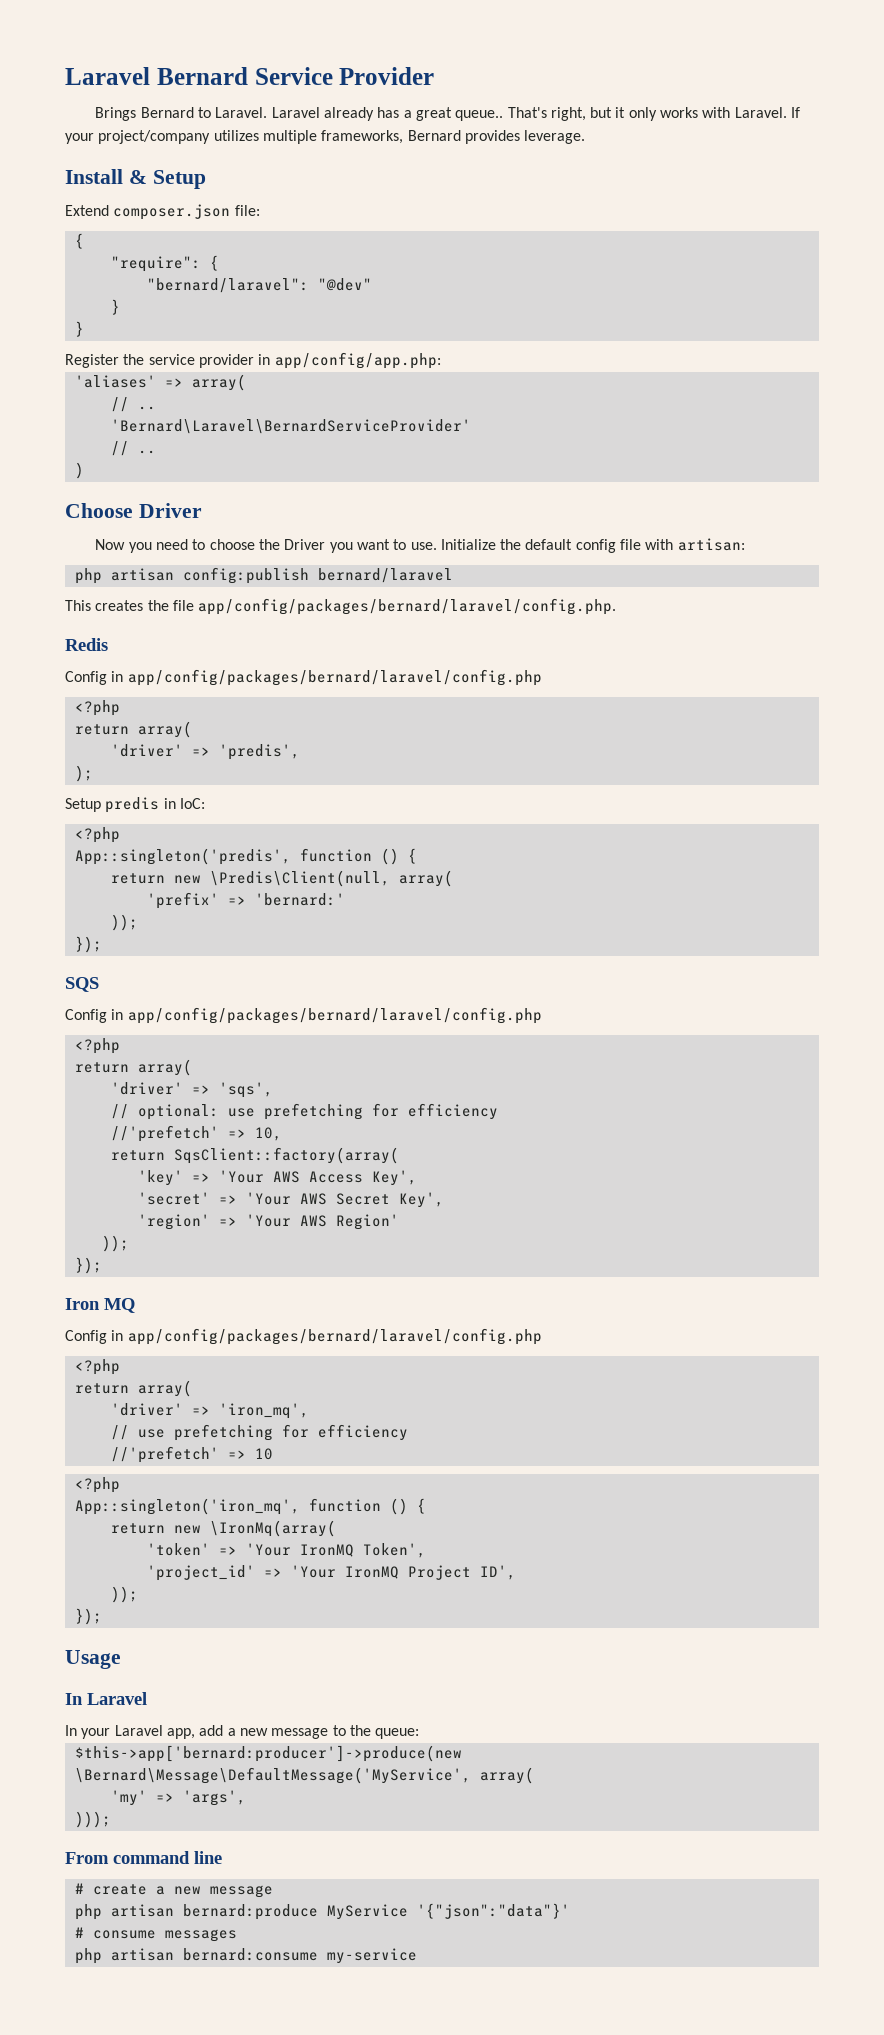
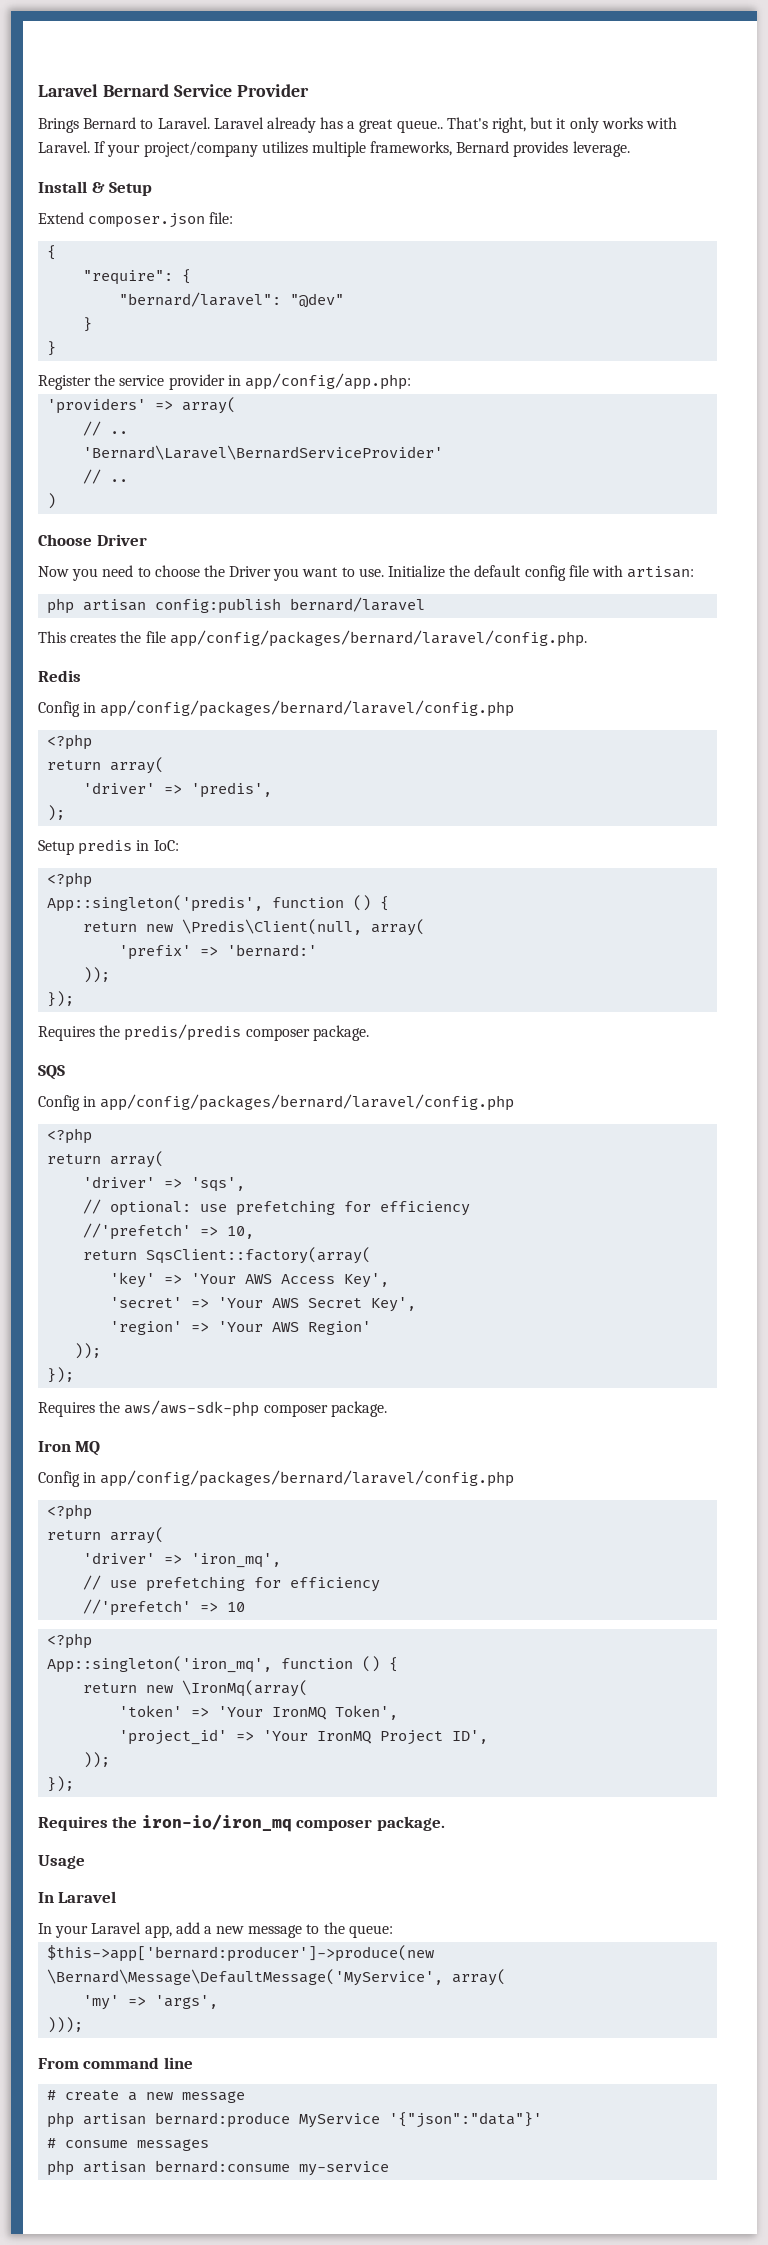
- 'aliases' => array(
+ 'providers' => array(
+ Requires the predis/predis composer package.
+ Requires the aws/aws-sdk-php composer package.
+ Requires the iron-io/iron_mq composer package.

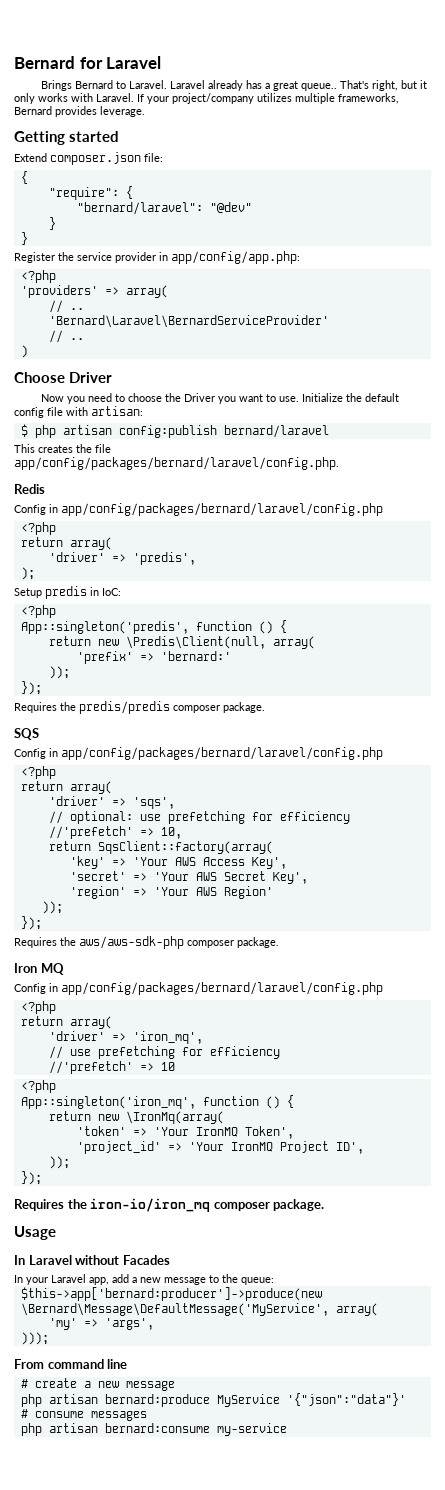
- Laravel Bernard Service Provider
+ Bernard for Laravel
- Install & Setup
+ Getting started
  Register the service provider in app/config/app.php:
+ <?php
- php artisan config:publish bernard/laravel
+ $ php artisan config:publish bernard/laravel
- In Laravel
+ In Laravel without Facades

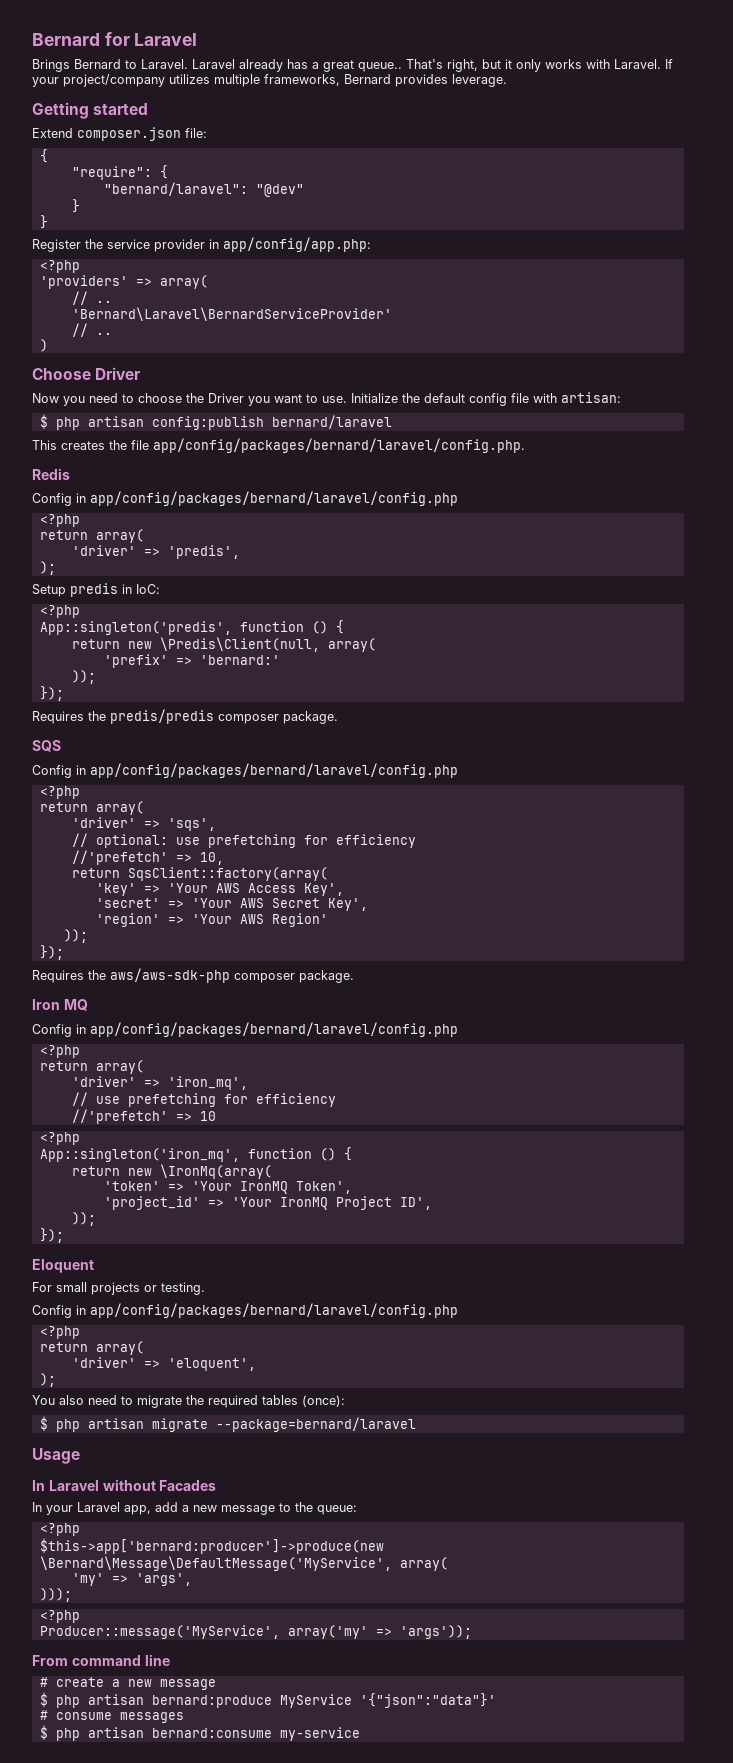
- Requires the iron-io/iron_mq composer package.
+ Eloquent
+ For small projects or testing.
+ Config in app/config/packages/bernard/laravel/config.php
+ <?php
+ return array(
+ 'driver' => 'eloquent',
+ );
+ You also need to migrate the required tables (once):
+ $ php artisan migrate --package=bernard/laravel
  In your Laravel app, add a new message to the queue:
+ <?php
  )));
+ <?php
+ Producer::message('MyService', array('my' => 'args'));
- php artisan bernard:produce MyService '{"json":"data"}'
+ $ php artisan bernard:produce MyService '{"json":"data"}'
- php artisan bernard:consume my-service
+ $ php artisan bernard:consume my-service

